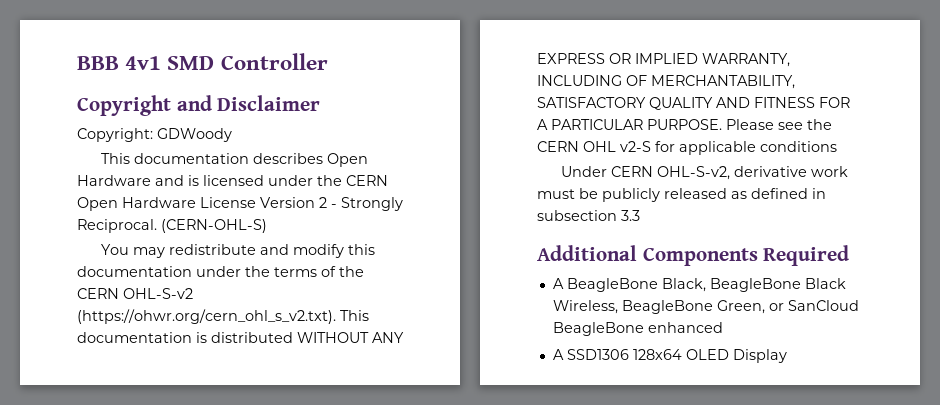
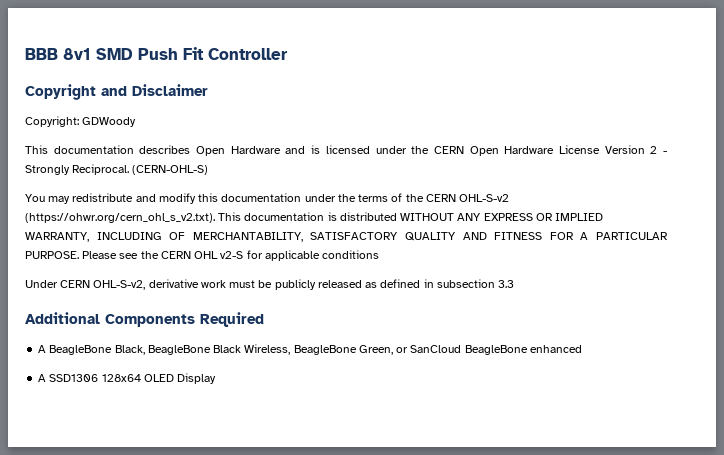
- BBB 4v1 SMD Controller
+ BBB 8v1 SMD Push Fit Controller

